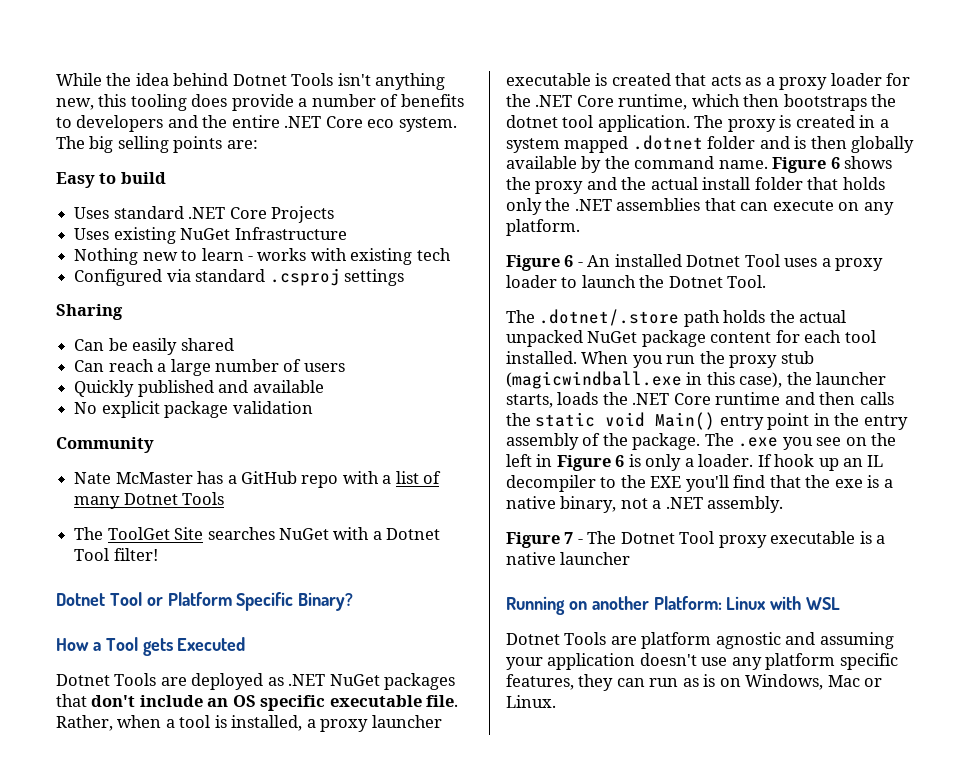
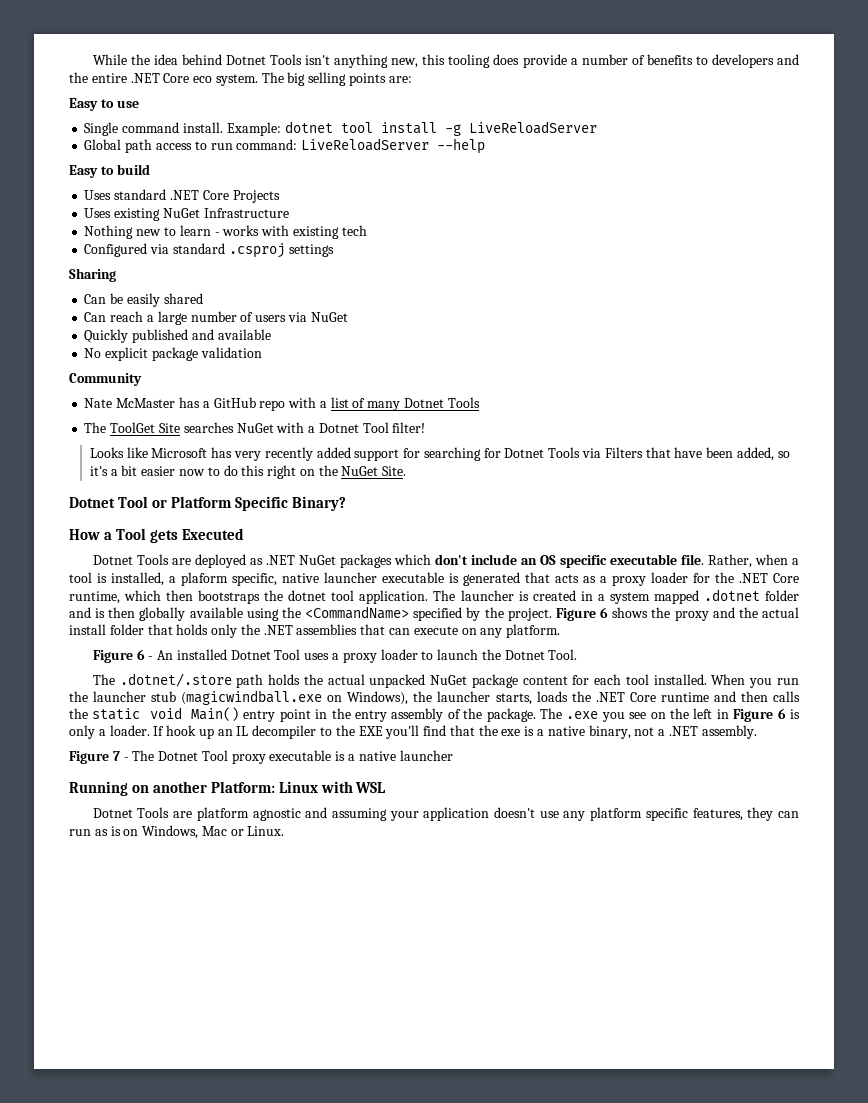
+ Easy to use
+ Single command install. Example: dotnet tool install -g LiveReloadServer
+ Global path access to run command: LiveReloadServer --help
- Can reach a large number of users
+ Can reach a large number of users via NuGet
+ Looks like Microsoft has very recently added support for searching for Dotnet Tools via Filters that have been added, so it's a bit easier now to do this right on the NuGet Site.
- Dotnet Tools are deployed as .NET NuGet packages that don't include an OS specific executable file.
+ Dotnet Tools are deployed as .NET NuGet packages which don't include an OS specific executable file.
- Rather, when a tool is installed, a proxy launcher executable is created that acts as a proxy loader for the .NET Core runtime, which then bootstraps the dotnet tool application.
+ Rather, when a tool is installed, a plaform specific, native launcher executable is generated that acts as a proxy loader for the .NET Core runtime, which then bootstraps the dotnet tool application.
- The proxy is created in a system mapped .dotnet folder and is then globally available by the command name.
+ The launcher is created in a system mapped .dotnet folder and is then globally available using the <CommandName> specified by the project.
- When you run the proxy stub (magicwindball.exe in this case), the launcher starts, loads the .NET Core runtime and then calls the static void Main() entry point in the entry assembly of the package.
+ When you run the launcher stub (magicwindball.exe on Windows), the launcher starts, loads the .NET Core runtime and then calls the static void Main() entry point in the entry assembly of the package.

